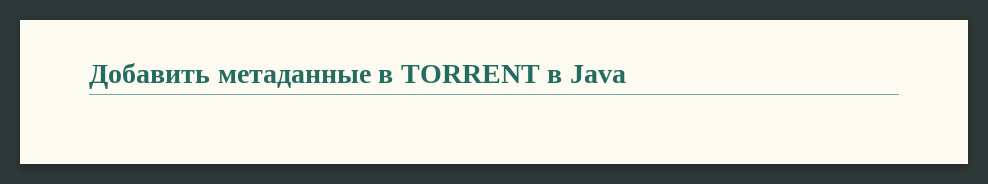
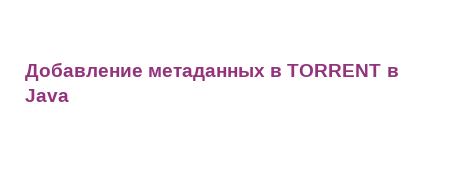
- Добавить метаданные в TORRENT в Java
+ Добавление метаданных в TORRENT в Java

